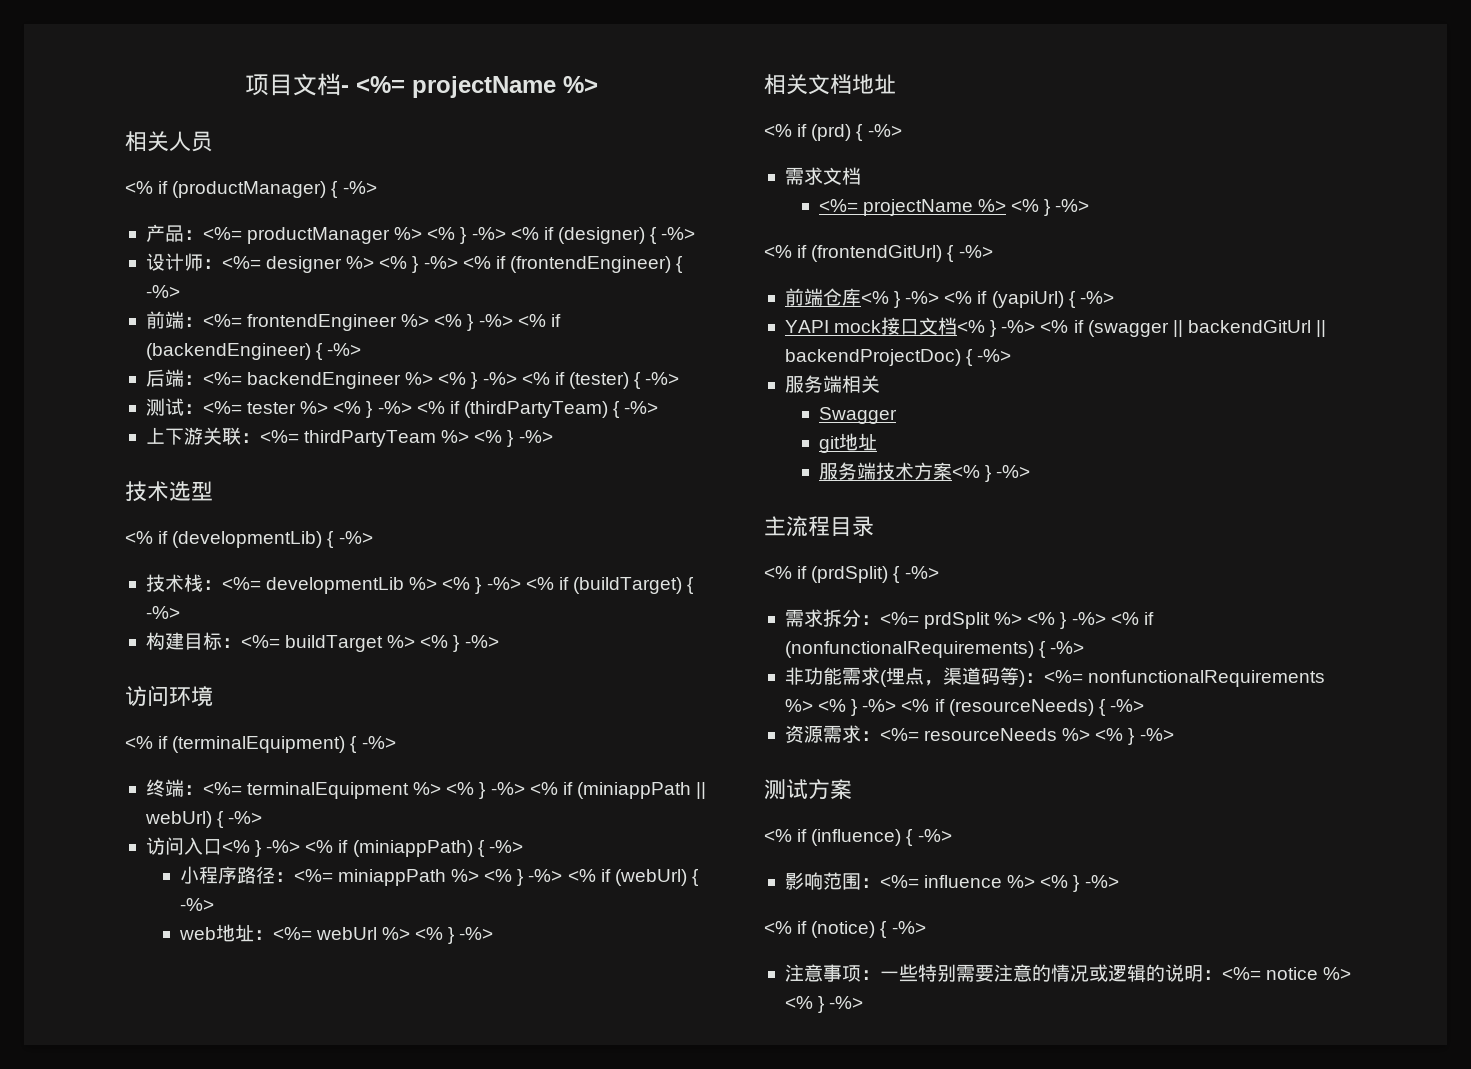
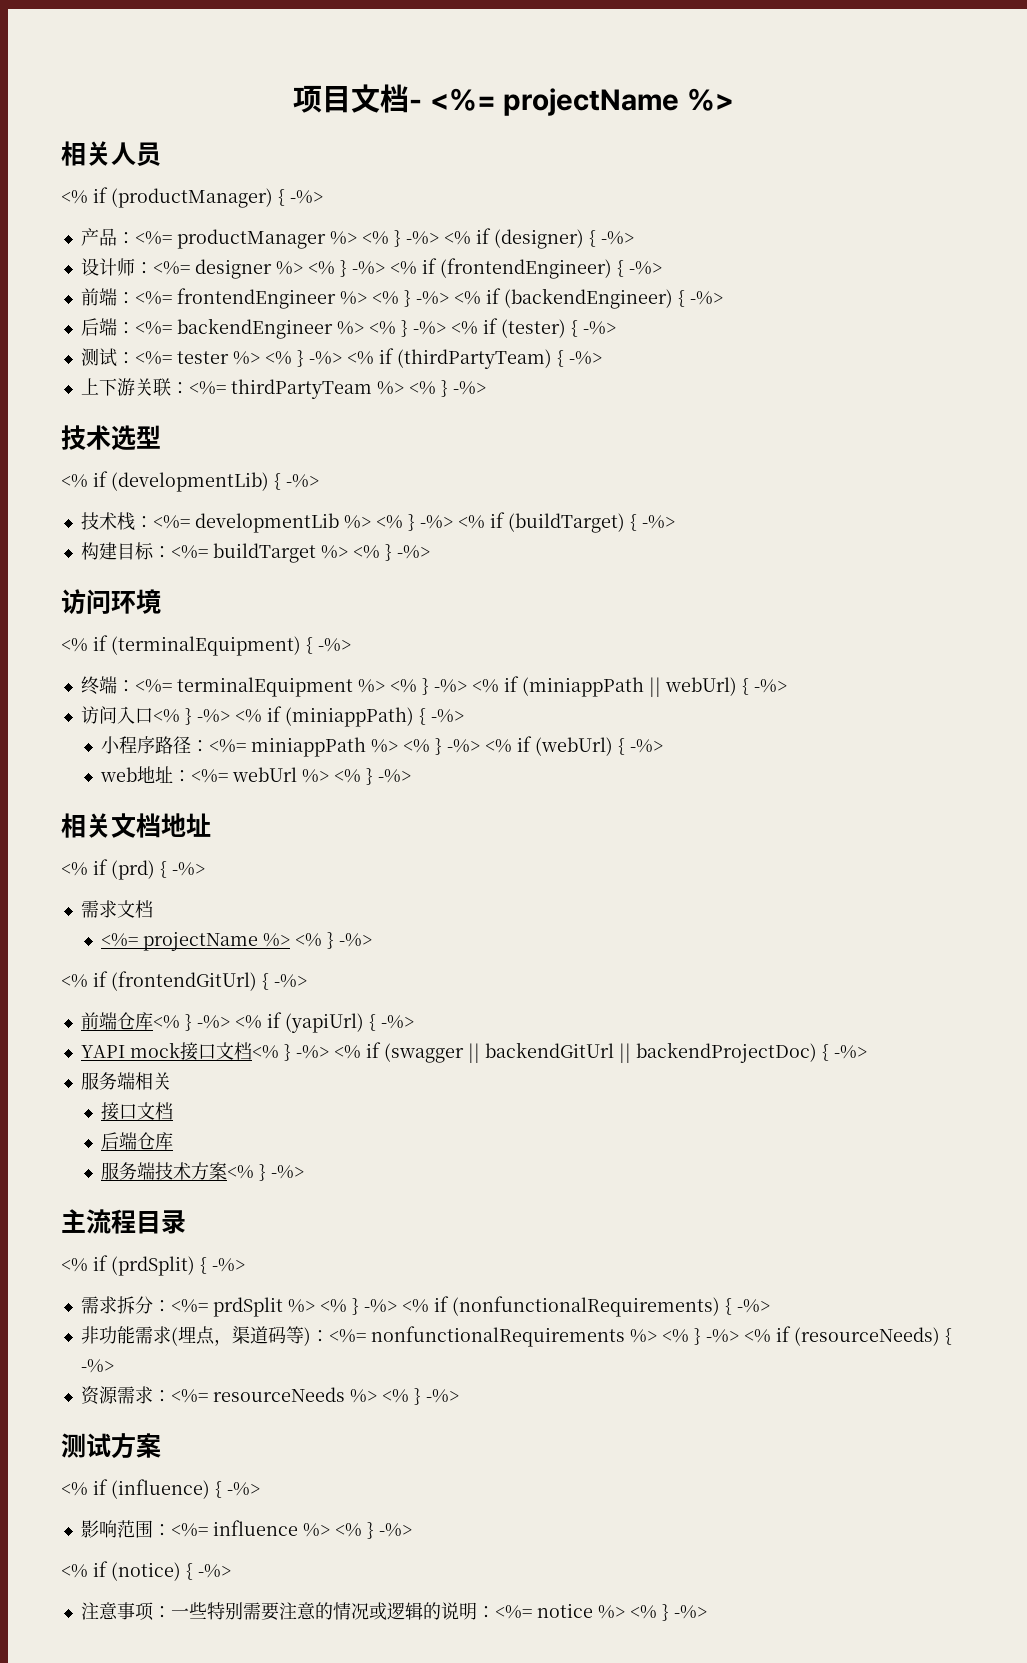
  服务端相关
- Swagger
- git地址
+ 接口文档
+ 后端仓库

